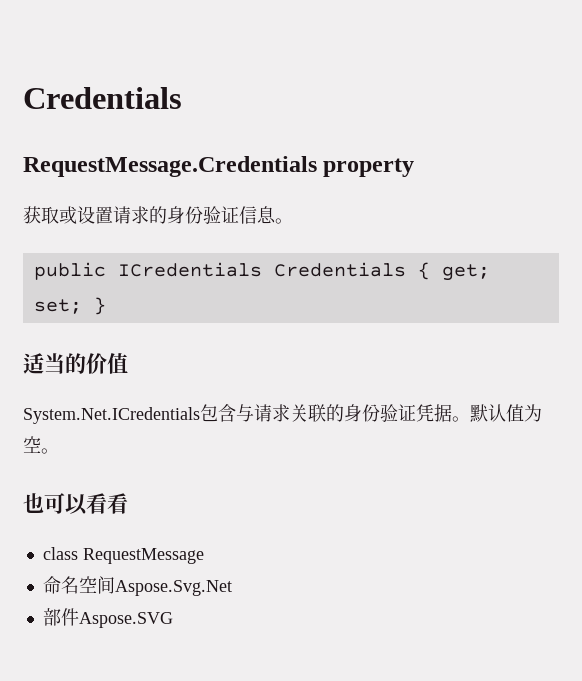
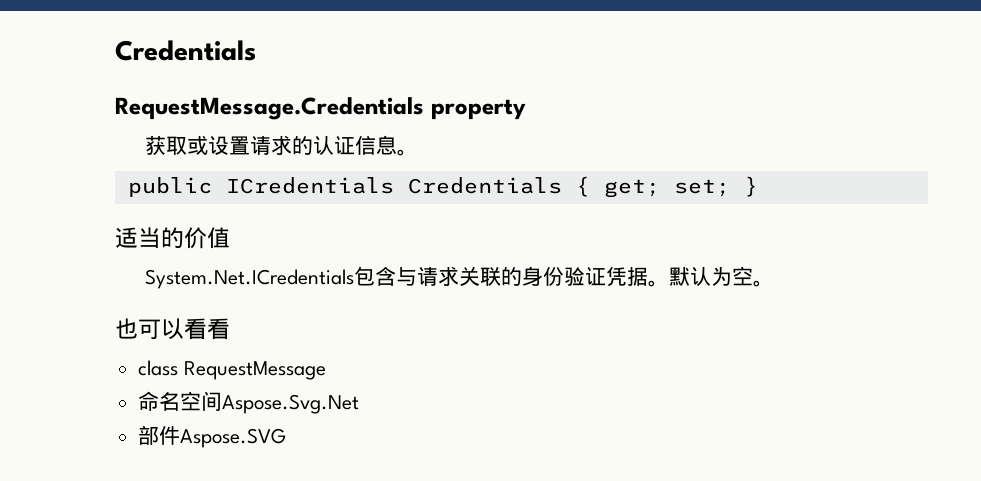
- 获取或设置请求的身份验证信息。
+ 获取或设置请求的认证信息。
- 默认值为空。
+ 默认为空。

